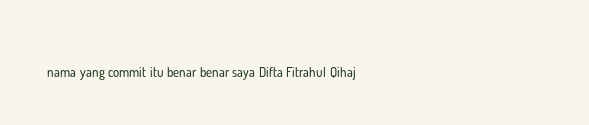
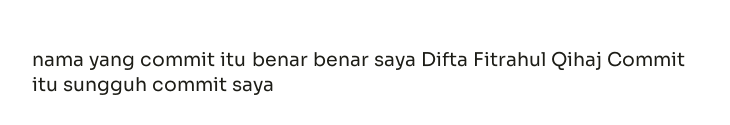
- nama yang commit itu benar benar saya Difta Fitrahul Qihaj
+ nama yang commit itu benar benar saya Difta Fitrahul Qihaj Commit itu sungguh commit saya

